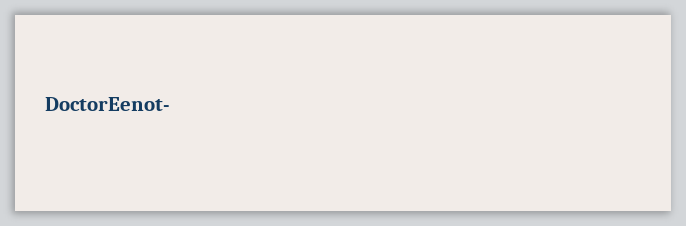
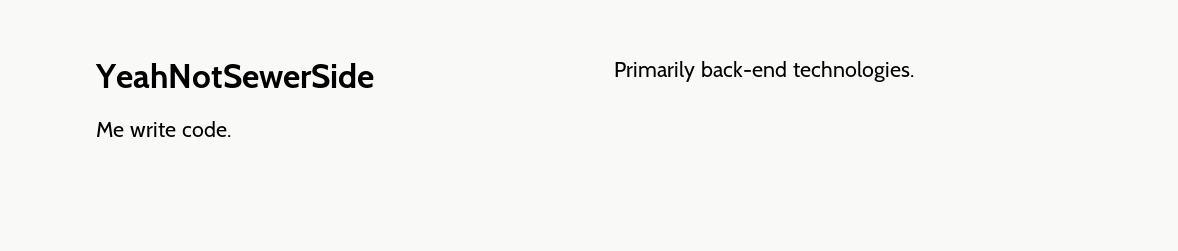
- DoctorEenot-
+ YeahNotSewerSide
+ Me write code.
+ Primarily back-end technologies.

